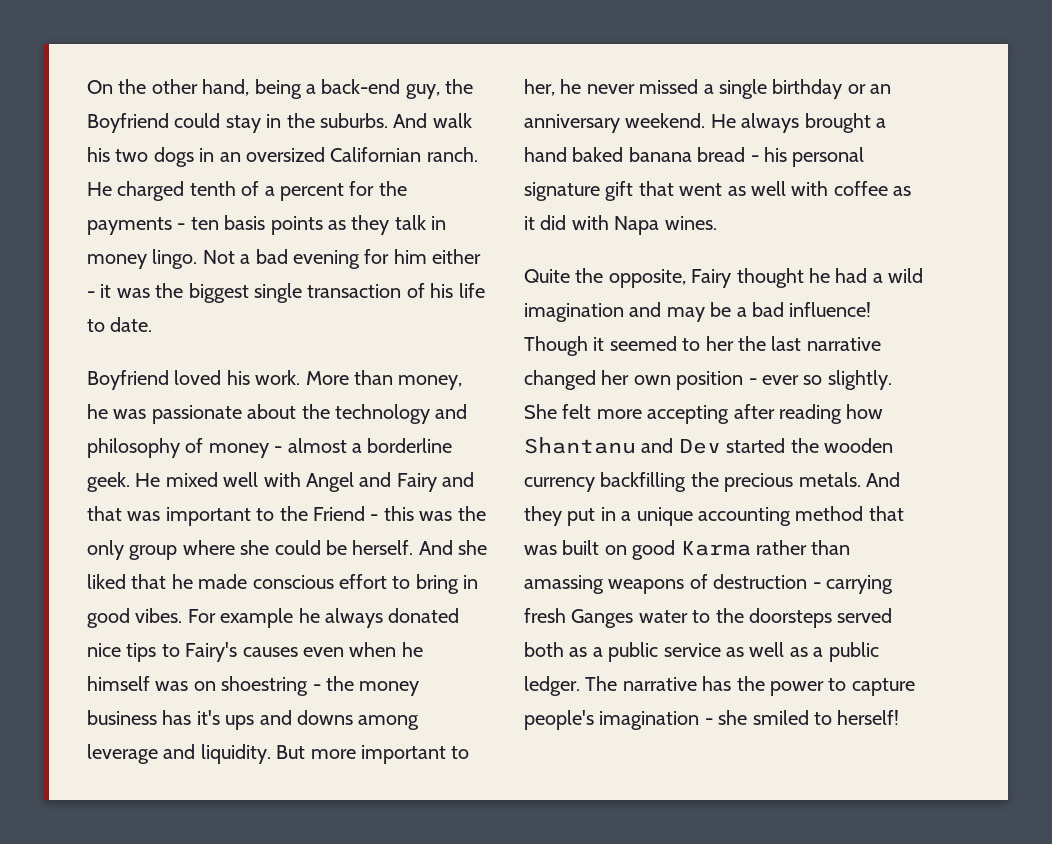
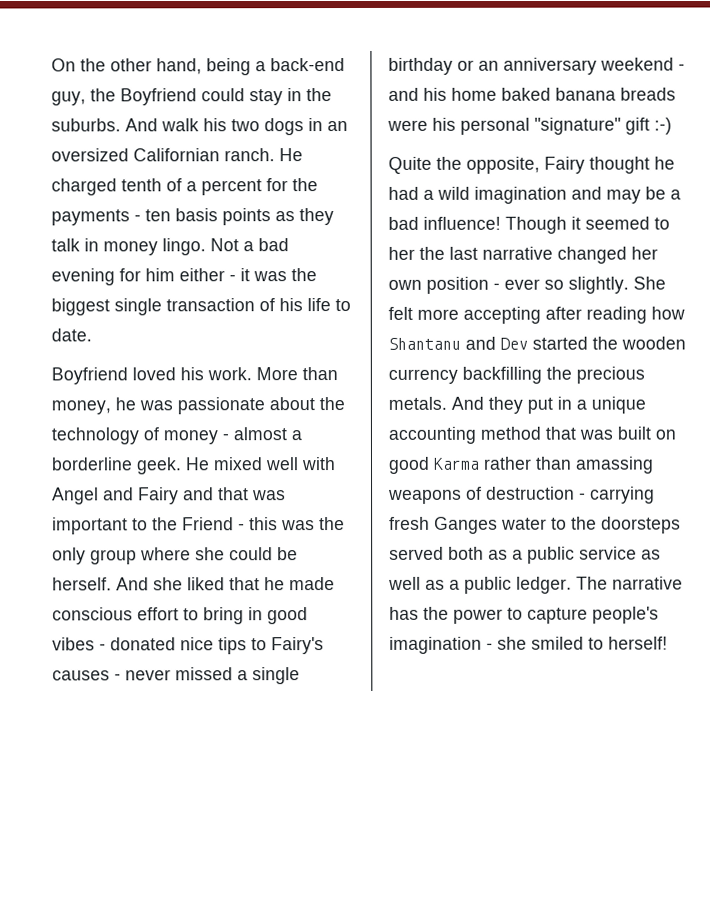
- More than money, he was passionate about the technology and philosophy of money - almost a borderline geek.
+ More than money, he was passionate about the technology of money - almost a borderline geek.
- And she liked that he made conscious effort to bring in good vibes. For example he always donated nice tips to Fairy's causes even when he himself was on shoestring - the money business has it's ups and downs among leverage and liquidity. But more important to her, he never missed a single birthday or an anniversary weekend. He always brought a hand baked banana bread - his personal signature gift that went as well with coffee as it did with Napa wines.
+ And she liked that he made conscious effort to bring in good vibes - donated nice tips to Fairy's causes - never missed a single birthday or an anniversary weekend - and his home baked banana breads were his personal "signature" gift :-)

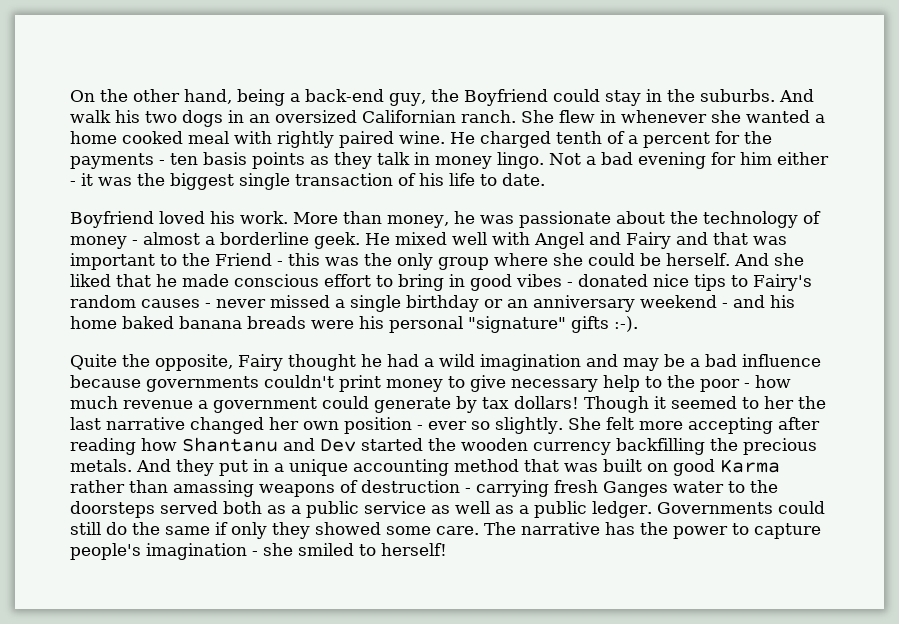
+ She flew in whenever she wanted a home cooked meal with rightly paired wine.
- And she liked that he made conscious effort to bring in good vibes - donated nice tips to Fairy's causes - never missed a single birthday or an anniversary weekend - and his home baked banana breads were his personal "signature" gift :-)
+ And she liked that he made conscious effort to bring in good vibes - donated nice tips to Fairy's random causes - never missed a single birthday or an anniversary weekend - and his home baked banana breads were his personal "signature" gifts :-).
- Quite the opposite, Fairy thought he had a wild imagination and may be a bad influence!
+ Quite the opposite, Fairy thought he had a wild imagination and may be a bad influence because governments couldn't print money to give necessary help to the poor - how much revenue a government could generate by tax dollars!
+ Governments could still do the same if only they showed some care.

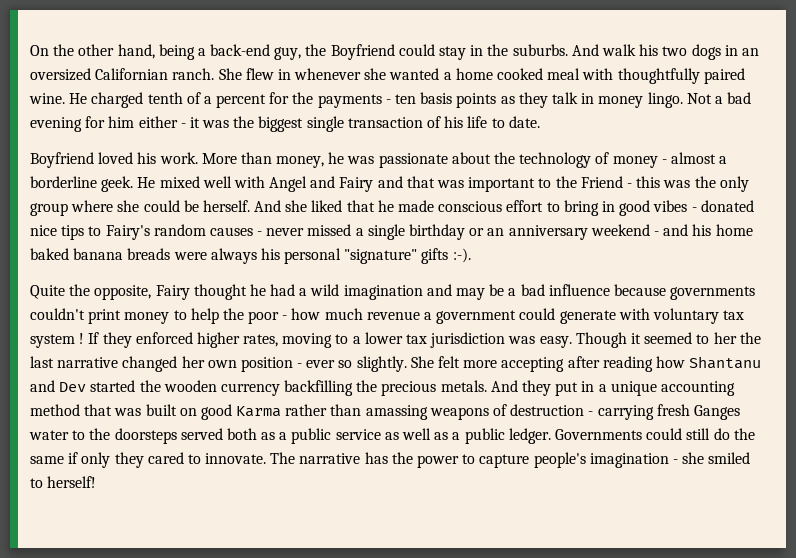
- She flew in whenever she wanted a home cooked meal with rightly paired wine.
+ She flew in whenever she wanted a home cooked meal with thoughtfully paired wine.
- And she liked that he made conscious effort to bring in good vibes - donated nice tips to Fairy's random causes - never missed a single birthday or an anniversary weekend - and his home baked banana breads were his personal "signature" gifts :-).
+ And she liked that he made conscious effort to bring in good vibes - donated nice tips to Fairy's random causes - never missed a single birthday or an anniversary weekend - and his home baked banana breads were always his personal "signature" gifts :-).
- Quite the opposite, Fairy thought he had a wild imagination and may be a bad influence because governments couldn't print money to give necessary help to the poor - how much revenue a government could generate by tax dollars!
+ Quite the opposite, Fairy thought he had a wild imagination and may be a bad influence because governments couldn't print money to help the poor - how much revenue a government could generate with voluntary tax system ! If they enforced higher rates, moving to a lower tax jurisdiction was easy.
- Governments could still do the same if only they showed some care.
+ Governments could still do the same if only they cared to innovate.

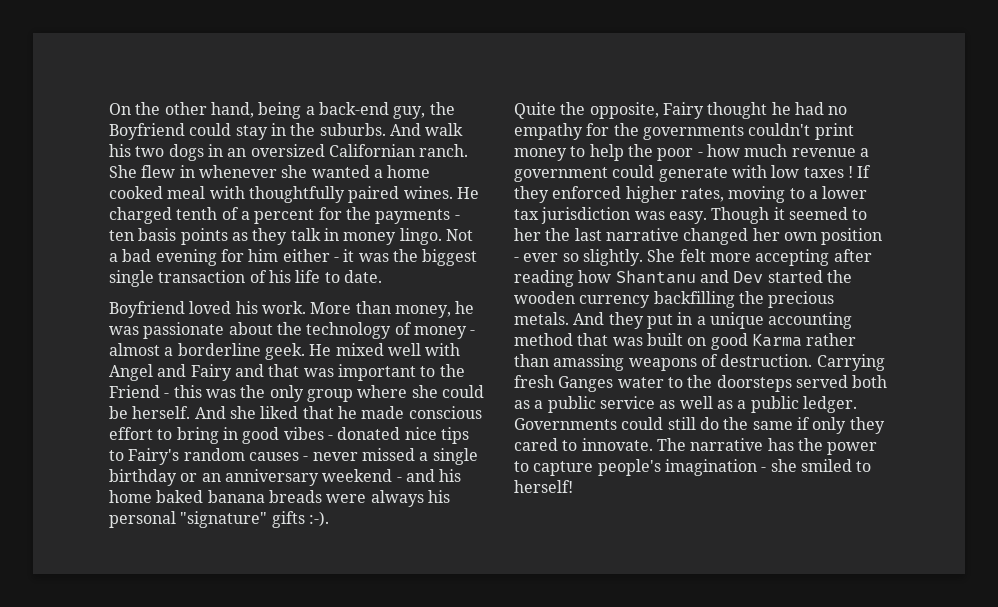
- She flew in whenever she wanted a home cooked meal with thoughtfully paired wine.
+ She flew in whenever she wanted a home cooked meal with thoughtfully paired wines.
- Quite the opposite, Fairy thought he had a wild imagination and may be a bad influence because governments couldn't print money to help the poor - how much revenue a government could generate with voluntary tax system !
+ Quite the opposite, Fairy thought he had no empathy for the governments couldn't print money to help the poor - how much revenue a government could generate with low taxes !
- And they put in a unique accounting method that was built on good Karma rather than amassing weapons of destruction - carrying fresh Ganges water to the doorsteps served both as a public service as well as a public ledger.
+ And they put in a unique accounting method that was built on good Karma rather than amassing weapons of destruction. Carrying fresh Ganges water to the doorsteps served both as a public service as well as a public ledger.

